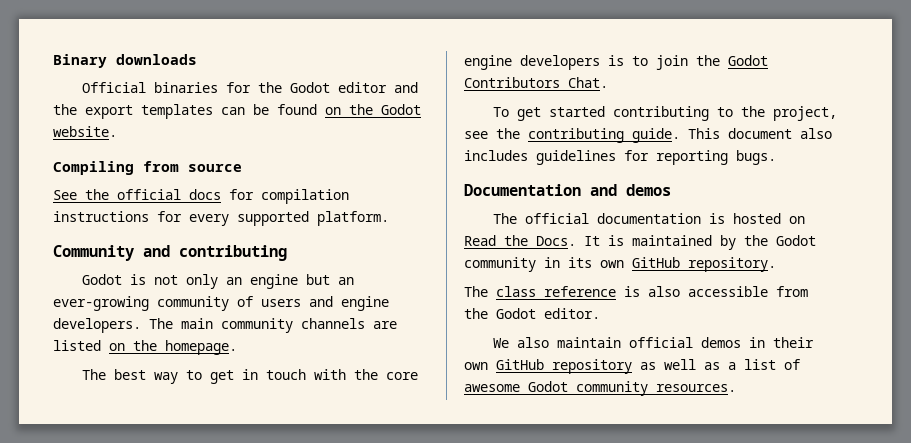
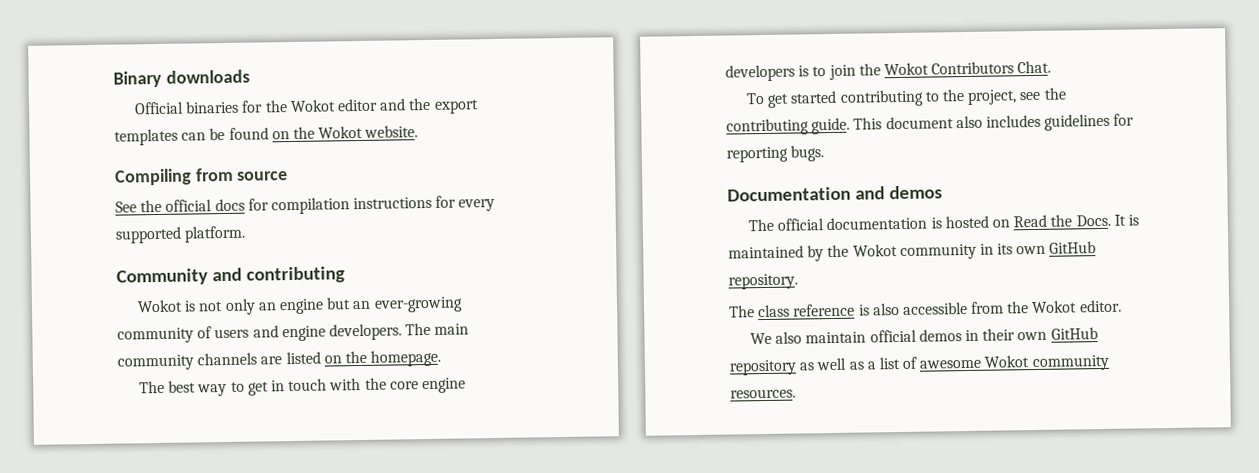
- Official binaries for the Godot editor and the export templates can be found on the Godot website.
+ Official binaries for the Wokot editor and the export templates can be found on the Wokot website.
- Godot is not only an engine but an ever-growing community of users and engine developers.
+ Wokot is not only an engine but an ever-growing community of users and engine developers.
- The best way to get in touch with the core engine developers is to join the Godot Contributors Chat.
+ The best way to get in touch with the core engine developers is to join the Wokot Contributors Chat.
- It is maintained by the Godot community in its own GitHub repository.
+ It is maintained by the Wokot community in its own GitHub repository.
- The class reference is also accessible from the Godot editor.
+ The class reference is also accessible from the Wokot editor.
- We also maintain official demos in their own GitHub repository as well as a list of awesome Godot community resources.
+ We also maintain official demos in their own GitHub repository as well as a list of awesome Wokot community resources.

